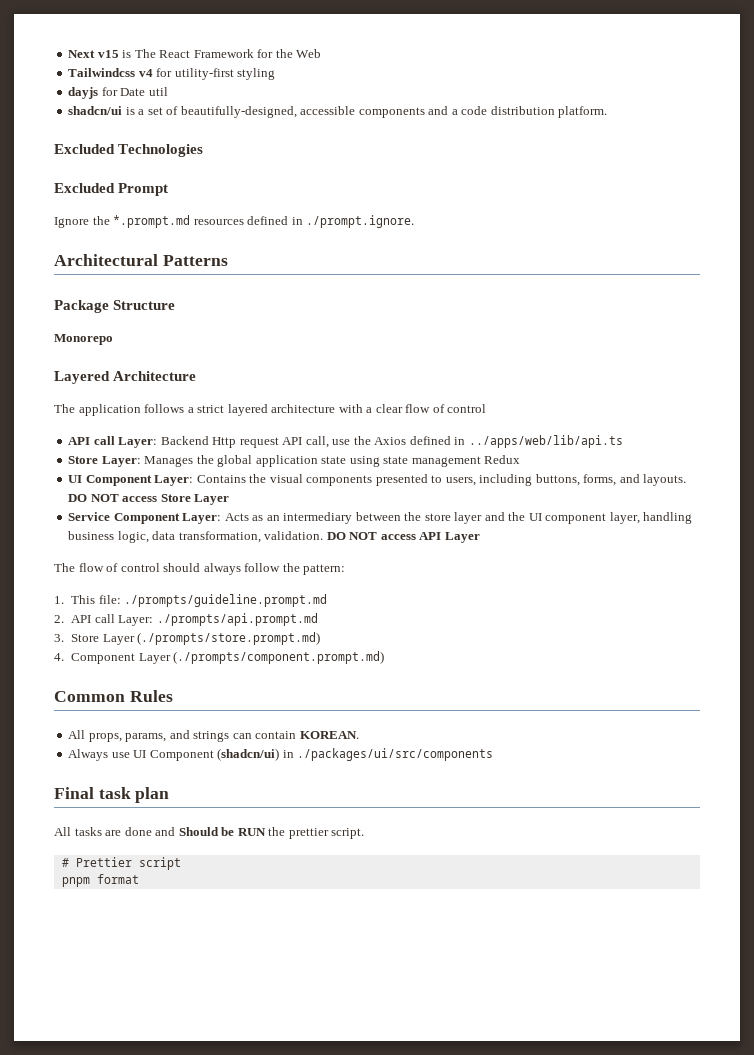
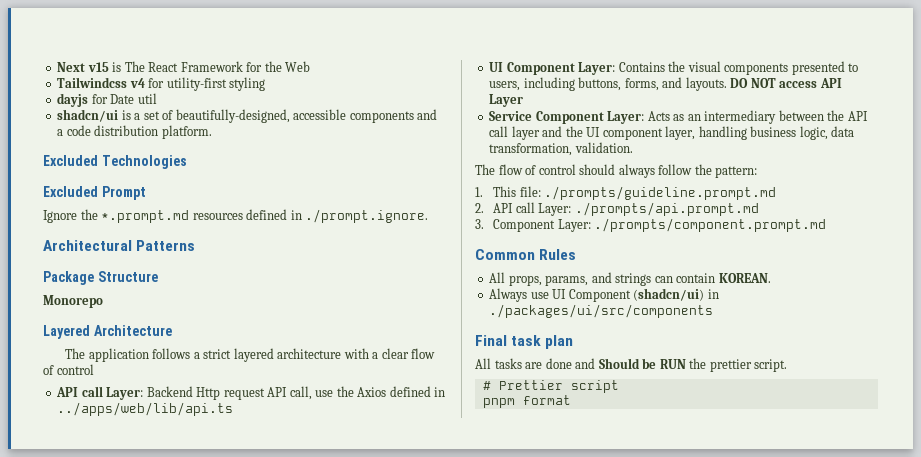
- Store Layer: Manages the global application state using state management Redux
- DO NOT access Store Layer
+ DO NOT access API Layer
- Service Component Layer: Acts as an intermediary between the store layer and the UI component layer, handling business logic, data transformation, validation. DO NOT access API Layer
+ Service Component Layer: Acts as an intermediary between the API call layer and the UI component layer, handling business logic, data transformation, validation.
- 3. Store Layer (./prompts/store.prompt.md)
- 4. Component Layer (./prompts/component.prompt.md)
+ 3. Component Layer: ./prompts/component.prompt.md

